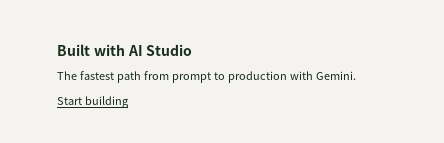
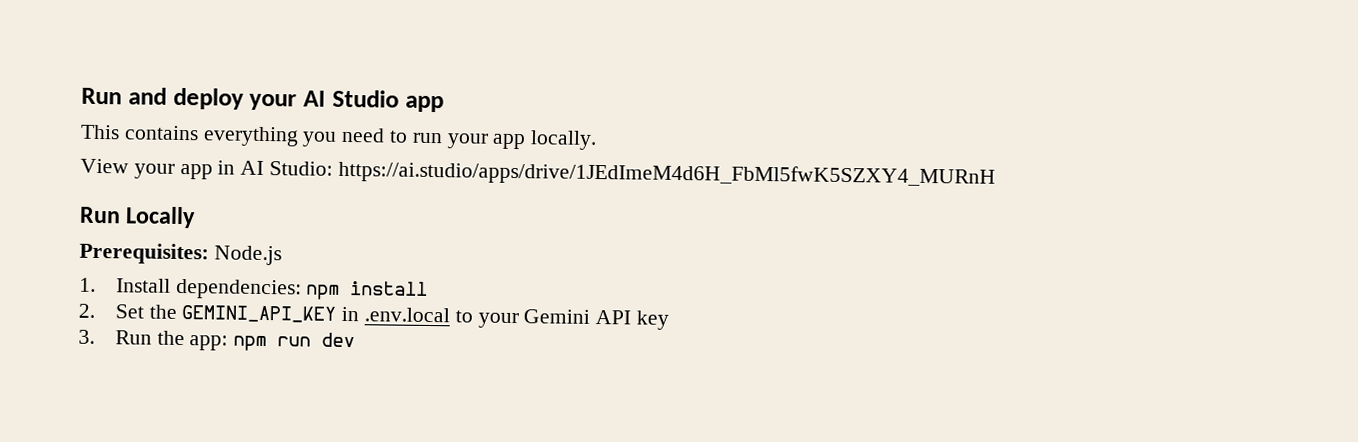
- Built with AI Studio
- The fastest path from prompt to production with Gemini.
- Start building
+ Run and deploy your AI Studio app
+ This contains everything you need to run your app locally.
+ View your app in AI Studio: https://ai.studio/apps/drive/1JEdImeM4d6H_FbMl5fwK5SZXY4_MURnH
+ Run Locally
+ Prerequisites: Node.js
+ 1. Install dependencies: npm install
+ 2. Set the GEMINI_API_KEY in .env.local to your Gemini API key
+ 3. Run the app: npm run dev

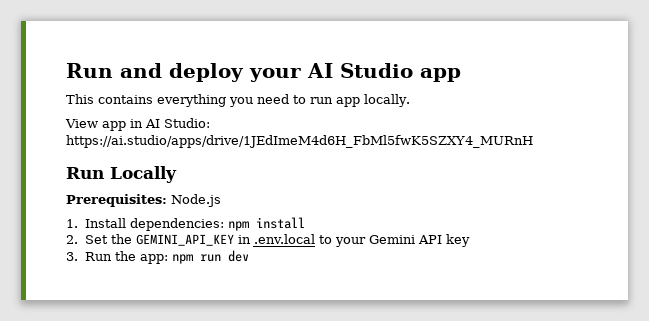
- This contains everything you need to run your app locally.
+ This contains everything you need to run app locally.
- View your app in AI Studio: https://ai.studio/apps/drive/1JEdImeM4d6H_FbMl5fwK5SZXY4_MURnH
+ View app in AI Studio: https://ai.studio/apps/drive/1JEdImeM4d6H_FbMl5fwK5SZXY4_MURnH

